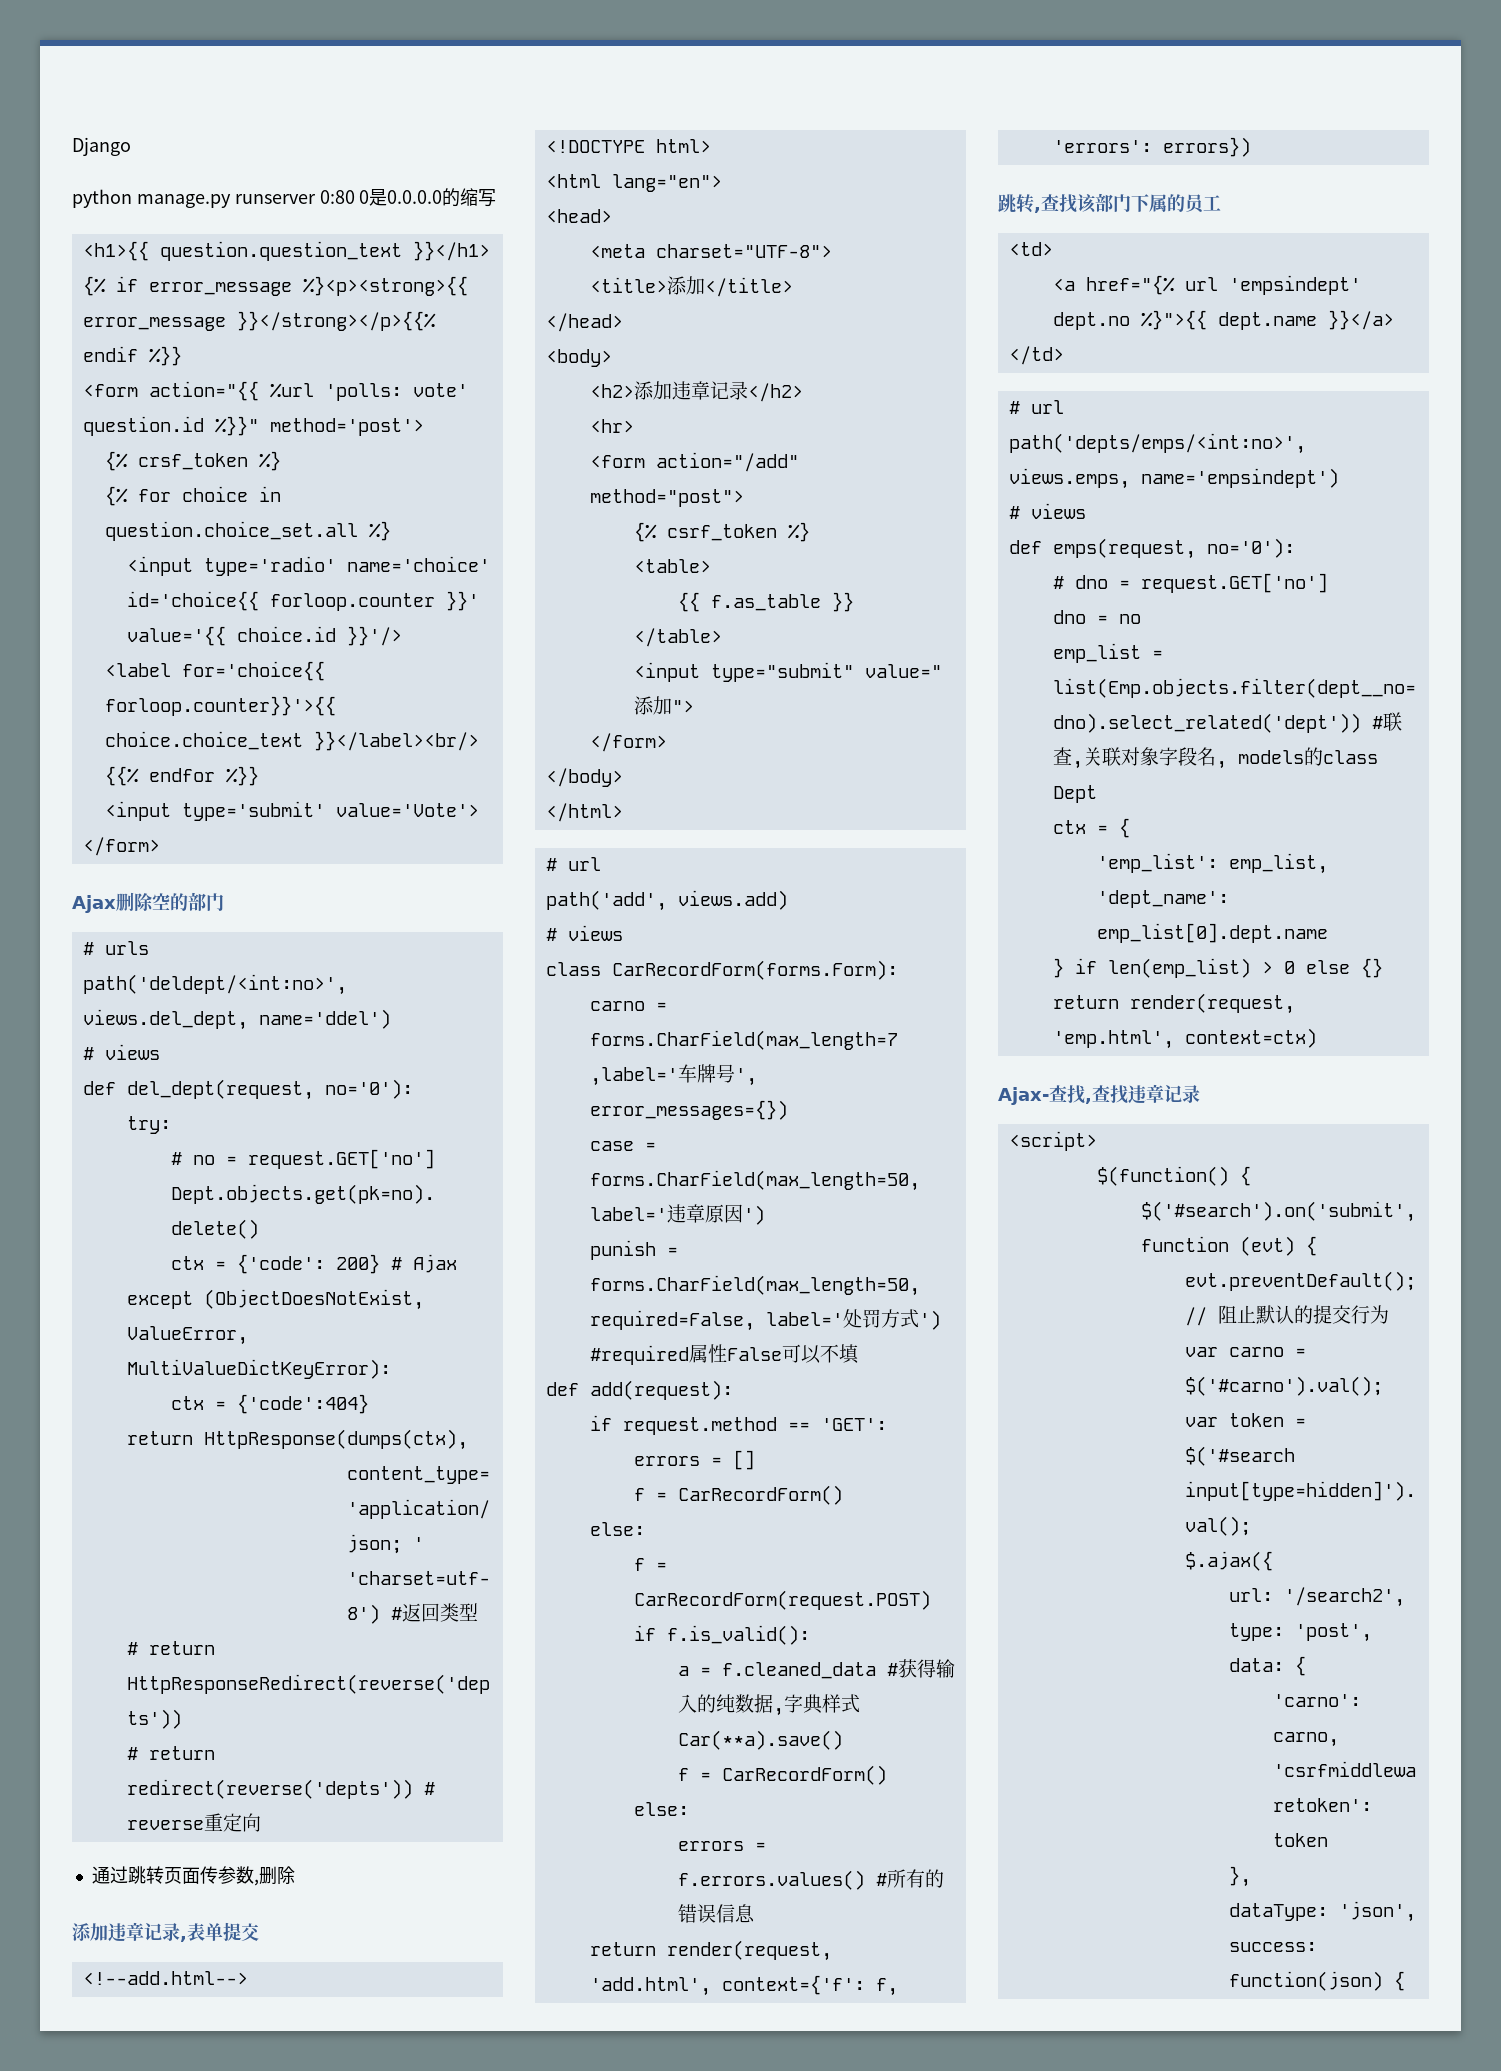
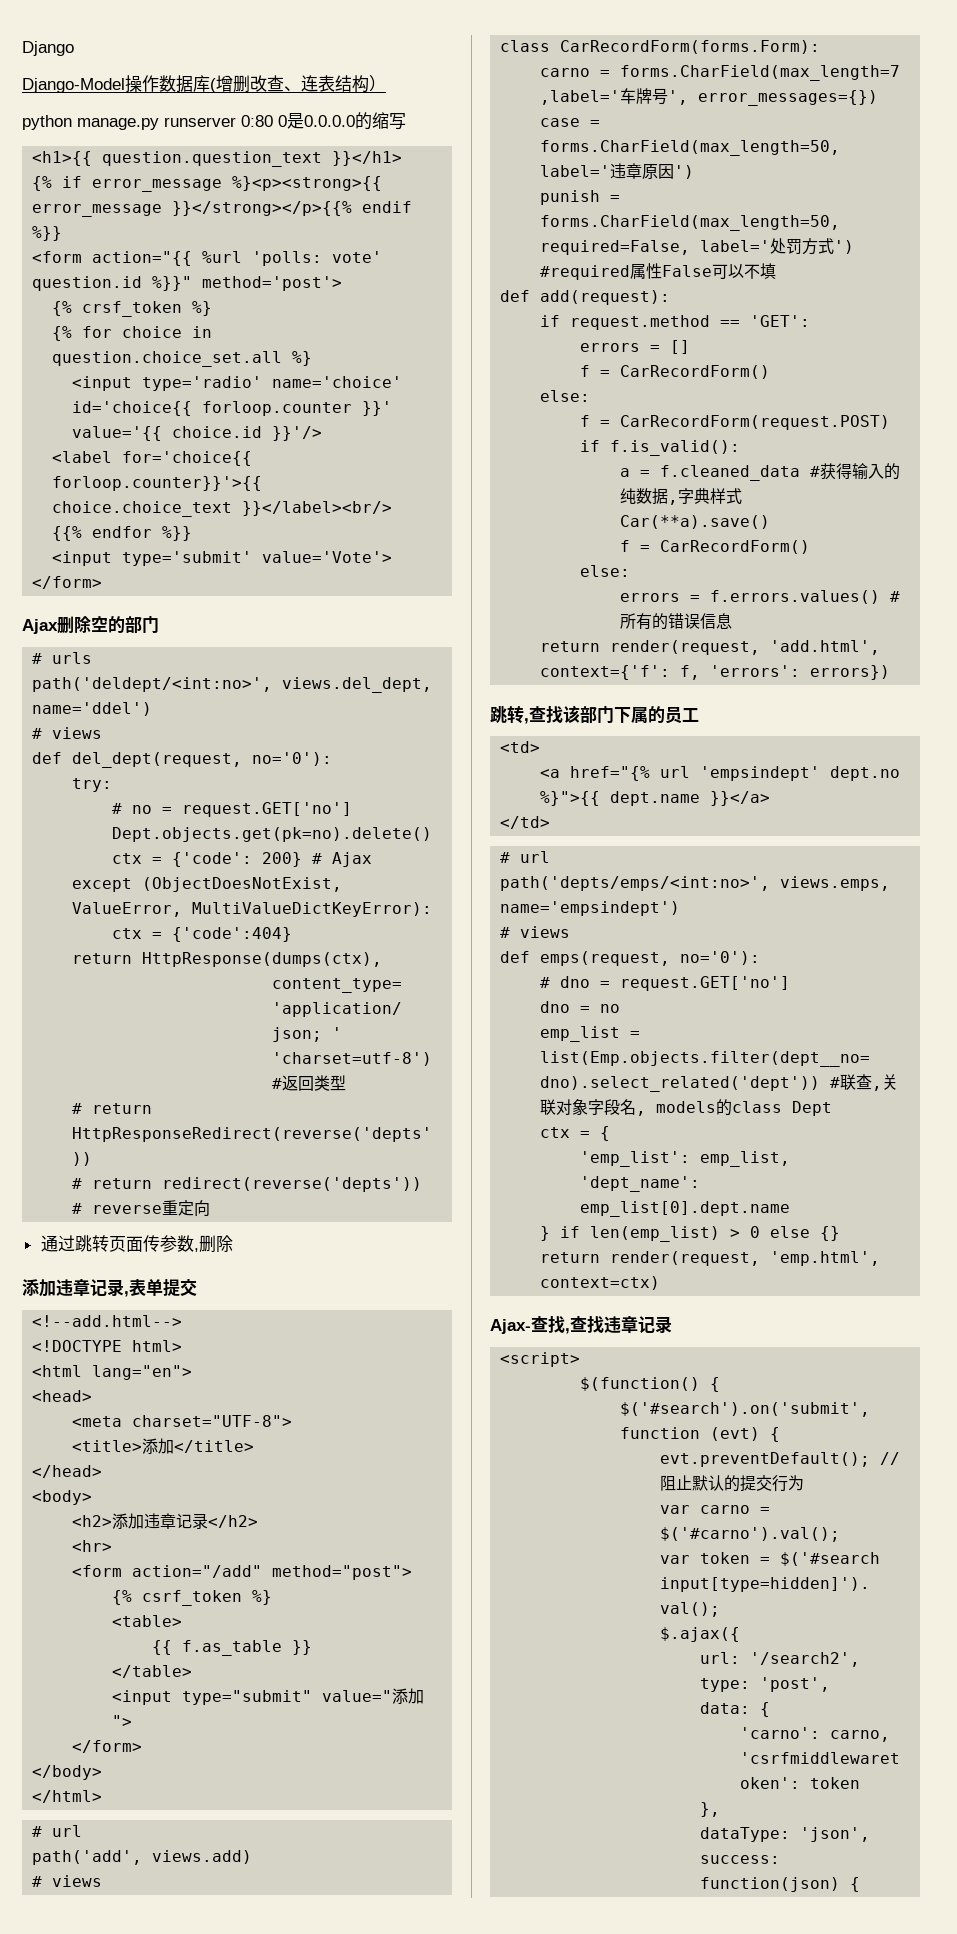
+ Django-Model操作数据库(增删改查、连表结构）

